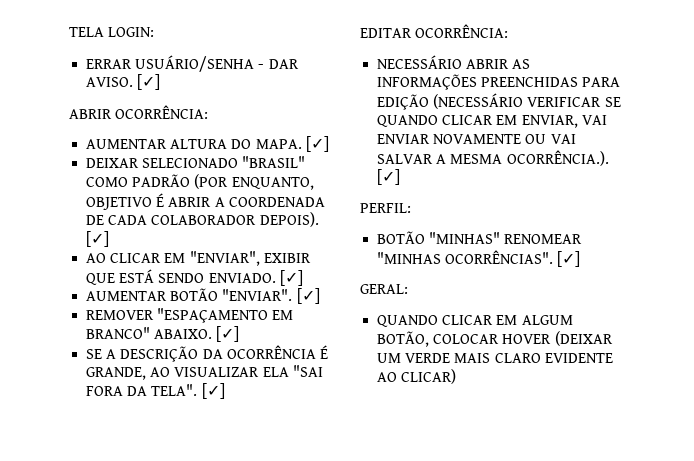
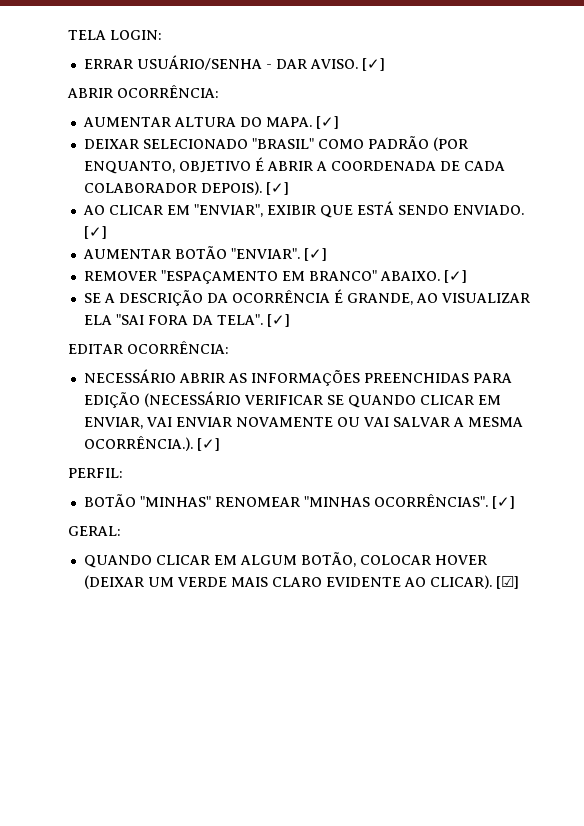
- QUANDO CLICAR EM ALGUM BOTÃO, COLOCAR HOVER (DEIXAR UM VERDE MAIS CLARO EVIDENTE AO CLICAR)
+ QUANDO CLICAR EM ALGUM BOTÃO, COLOCAR HOVER (DEIXAR UM VERDE MAIS CLARO EVIDENTE AO CLICAR). [☑]

